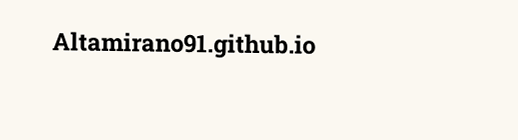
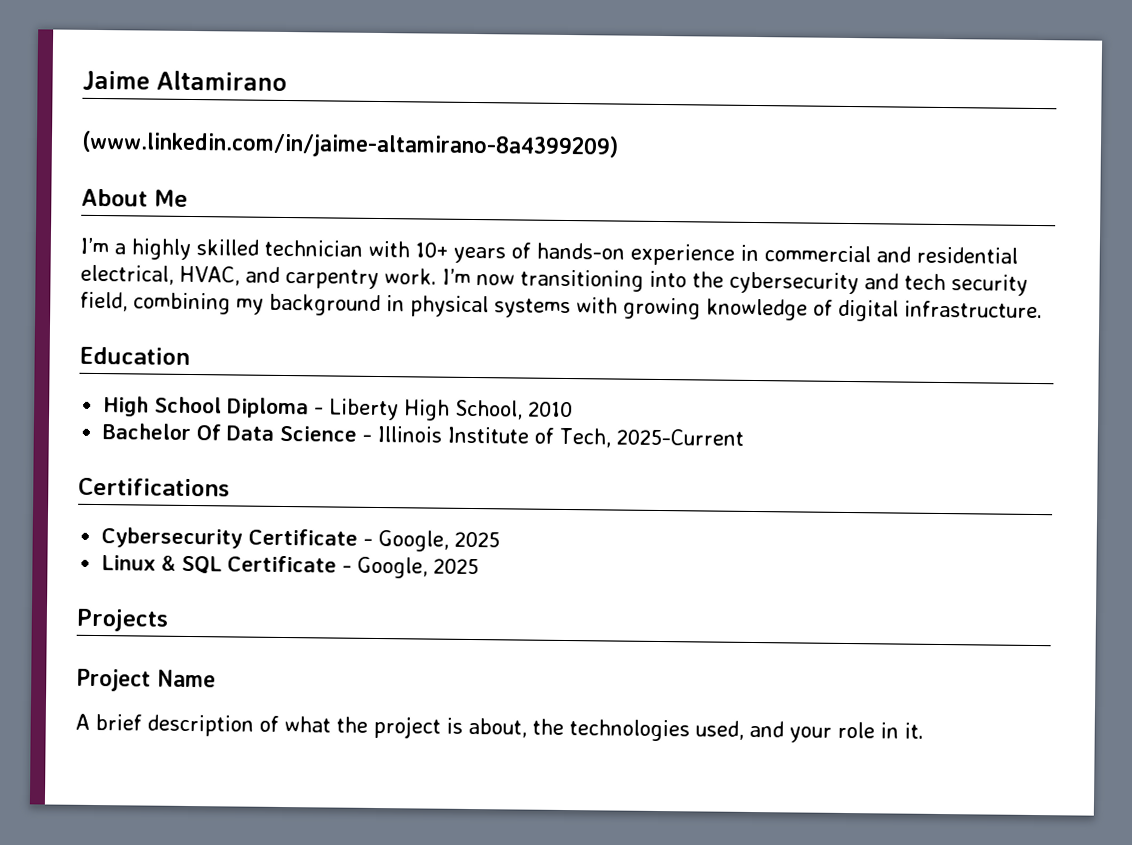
- Altamirano91.github.io
+ Jaime Altamirano
+ (www.linkedin.com/in/jaime-altamirano-8a4399209)
+ About Me
+ I’m a highly skilled technician with 10+ years of hands-on experience in commercial and residential electrical, HVAC, and carpentry work. I’m now transitioning into the cybersecurity and tech security field, combining my background in physical systems with growing knowledge of digital infrastructure.
+ Education
+ High School Diploma - Liberty High School, 2010
+ Bachelor Of Data Science - Illinois Institute of Tech, 2025-Current
+ Certifications
+ Cybersecurity Certificate - Google, 2025
+ Linux & SQL Certificate - Google, 2025
+ Projects
+ Project Name
+ A brief description of what the project is about, the technologies used, and your role in it.

